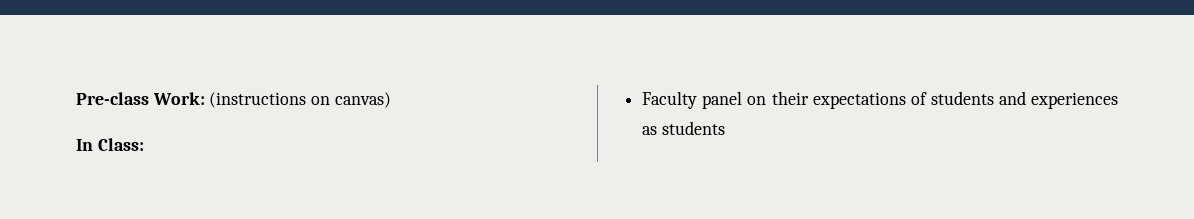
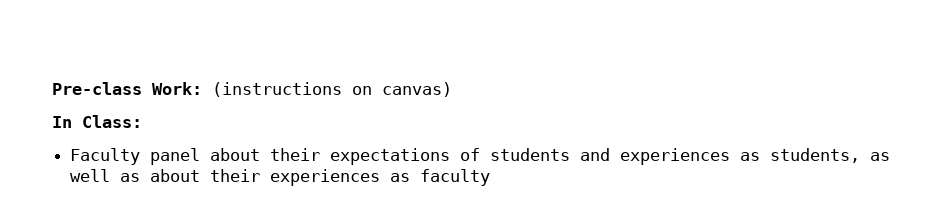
- Faculty panel on their expectations of students and experiences as students
+ Faculty panel about their expectations of students and experiences as students, as well as about their experiences as faculty

